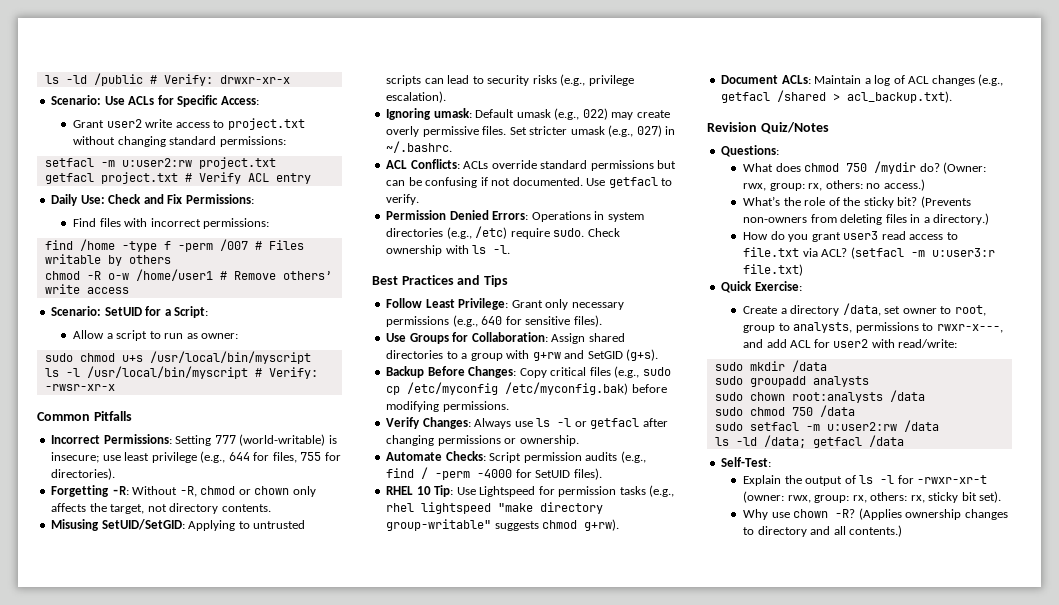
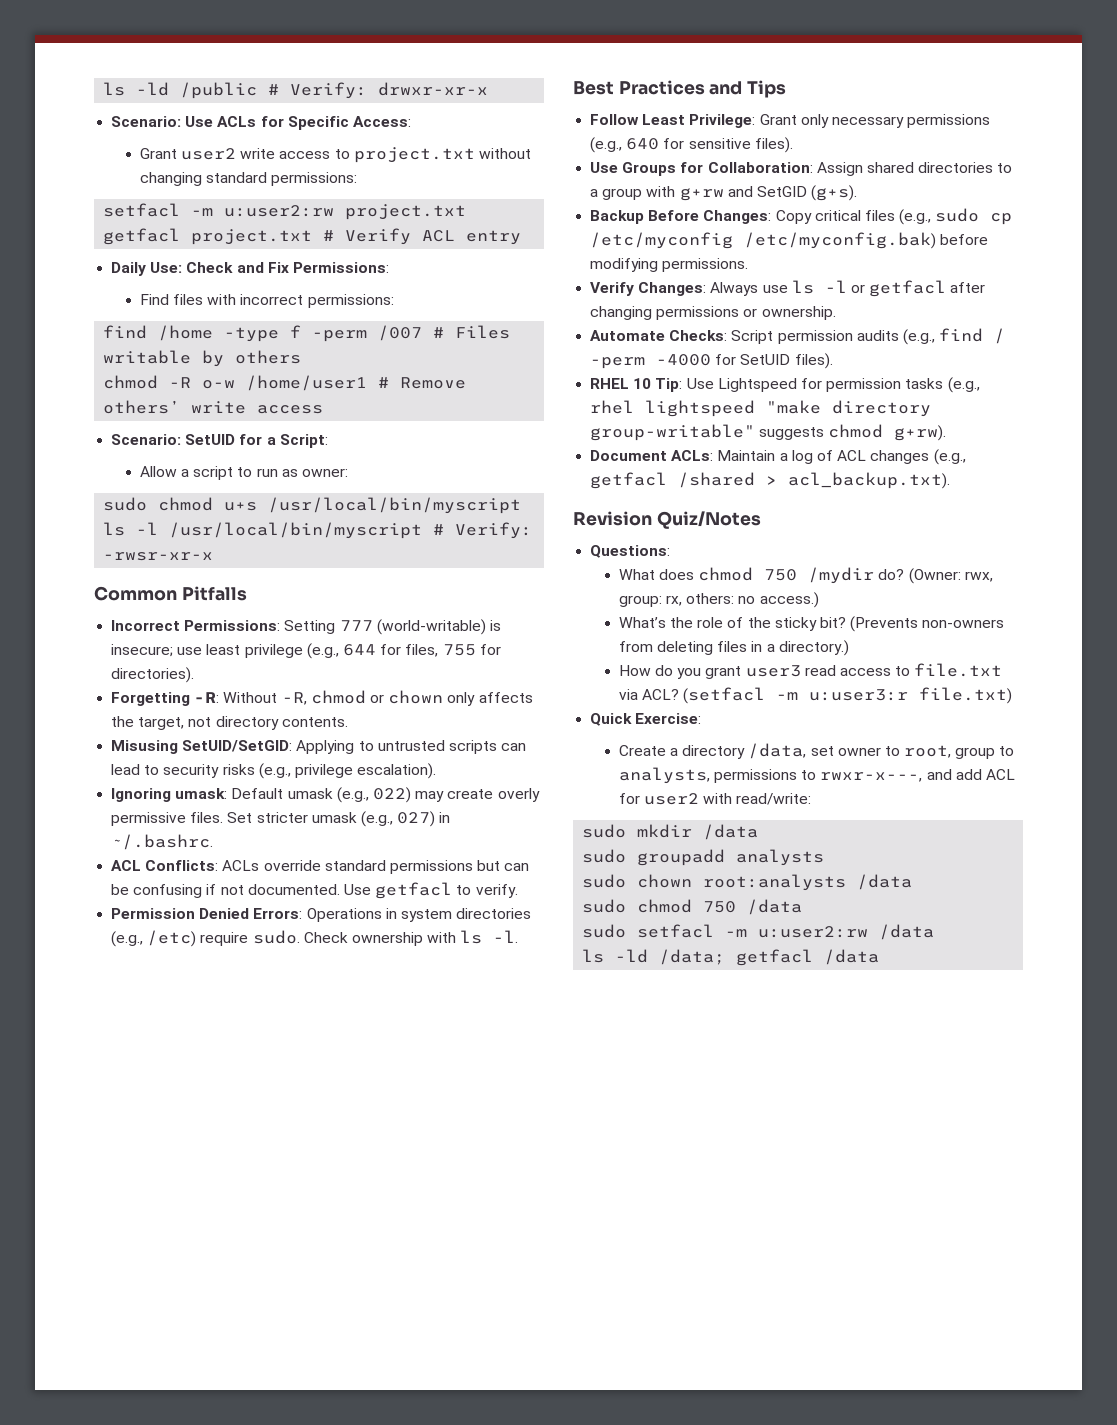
- Self-Test:
- Explain the output of ls -l for -rwxr-xr-t (owner: rwx, group: rx, others: rx, sticky bit set).
- Why use chown -R? (Applies ownership changes to directory and all contents.)

